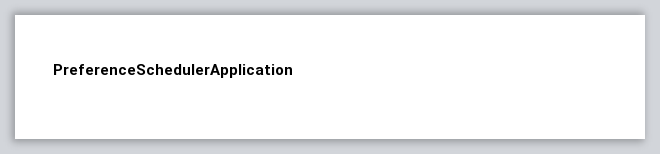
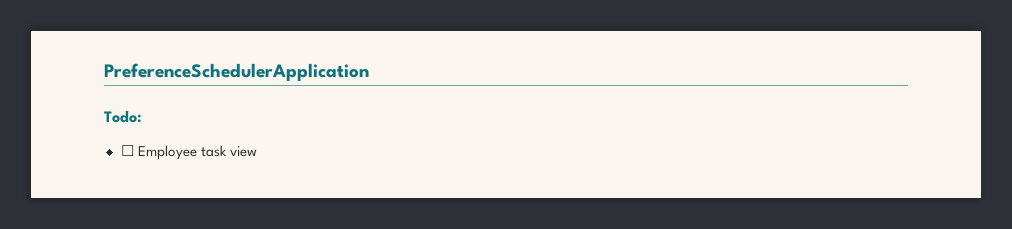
+ Todo:
+ ☐ Employee task view

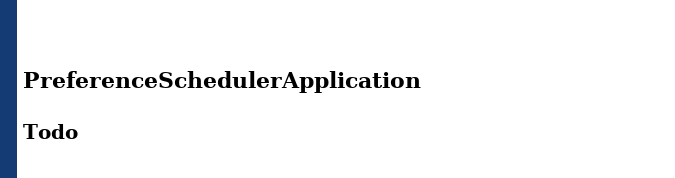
- Todo:
- ☐ Employee task view
+ Todo

